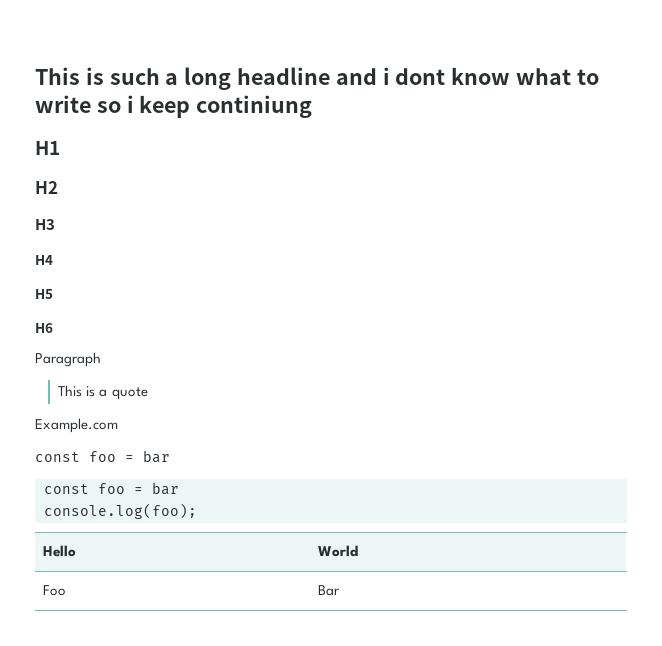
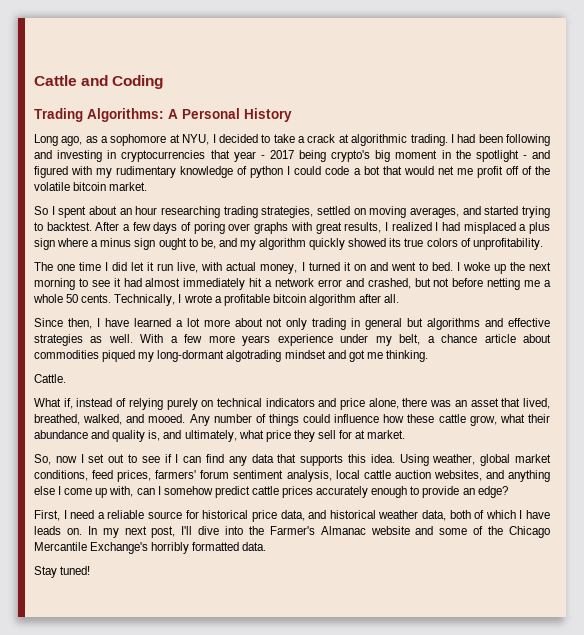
- This is such a long headline and i dont know what to write so i keep continiung
- H1
- H2
- H3
- H4
- H5
- H6
- Paragraph
- This is a quote
- Example.com
- const foo = bar
- const foo = bar
- console.log(foo);
- Hello | World
- Foo | Bar
+ Cattle and Coding
+ Trading Algorithms: A Personal History
+ Long ago, as a sophomore at NYU, I decided to take a crack at algorithmic trading. I had been following and investing in cryptocurrencies that year - 2017 being crypto's big moment in the spotlight - and figured with my rudimentary knowledge of python I could code a bot that would net me profit off of the volatile bitcoin market.
+ So I spent about an hour researching trading strategies, settled on moving averages, and started trying to backtest. After a few days of poring over graphs with great results, I realized I had misplaced a plus sign where a minus sign ought to be, and my algorithm quickly showed its true colors of unprofitability.
+ The one time I did let it run live, with actual money, I turned it on and went to bed. I woke up the next morning to see it had almost immediately hit a network error and crashed, but not before netting me a whole 50 cents. Technically, I wrote a profitable bitcoin algorithm after all.
+ Since then, I have learned a lot more about not only trading in general but algorithms and effective strategies as well. With a few more years experience under my belt, a chance article about commodities piqued my long-dormant algotrading mindset and got me thinking.
+ Cattle.
+ What if, instead of relying purely on technical indicators and price alone, there was an asset that lived, breathed, walked, and mooed. Any number of things could influence how these cattle grow, what their abundance and quality is, and ultimately, what price they sell for at market.
+ So, now I set out to see if I can find any data that supports this idea. Using weather, global market conditions, feed prices, farmers' forum sentiment analysis, local cattle auction websites, and anything else I come up with, can I somehow predict cattle prices accurately enough to provide an edge?
+ First, I need a reliable source for historical price data, and historical weather data, both of which I have leads on. In my next post, I'll dive into the Farmer's Almanac website and some of the Chicago Mercantile Exchange's horribly formatted data.
+ Stay tuned!

